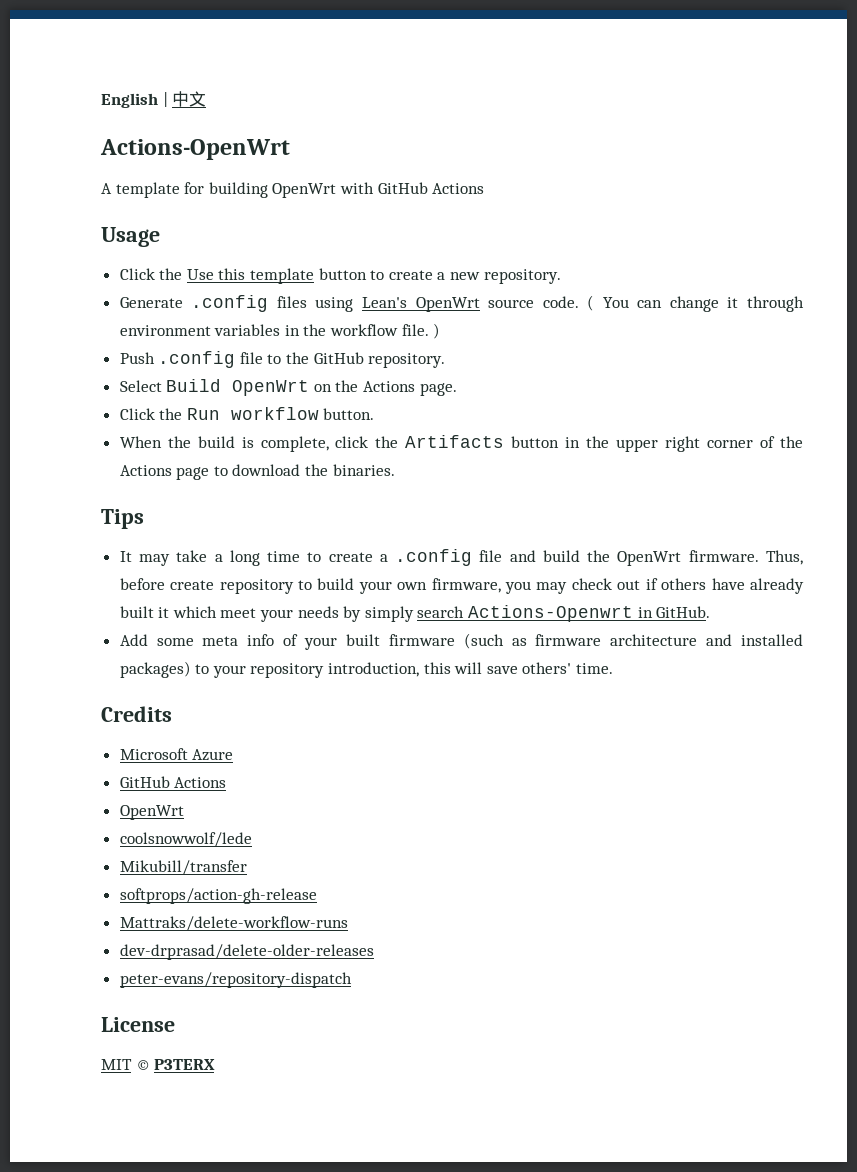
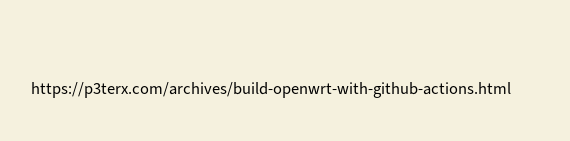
- English | 中文
- Actions-OpenWrt
- A template for building OpenWrt with GitHub Actions
- Usage
- Click the Use this template button to create a new repository.
- Generate .config files using Lean's OpenWrt source code. ( You can change it through environment variables in the workflow file. )
- Push .config file to the GitHub repository.
- Select Build OpenWrt on the Actions page.
- Click the Run workflow button.
- When the build is complete, click the Artifacts button in the upper right corner of the Actions page to download the binaries.
- Tips
- It may take a long time to create a .config file and build the OpenWrt firmware. Thus, before create repository to build your own firmware, you may check out if others have already built it which meet your needs by simply search Actions-Openwrt in GitHub.
- Add some meta info of your built firmware (such as firmware architecture and installed packages) to your repository introduction, this will save others' time.
- Credits
- Microsoft Azure
- GitHub Actions
- OpenWrt
- coolsnowwolf/lede
- Mikubill/transfer
- softprops/action-gh-release
- Mattraks/delete-workflow-runs
- dev-drprasad/delete-older-releases
- peter-evans/repository-dispatch
- License
- MIT © P3TERX
+ https://p3terx.com/archives/build-openwrt-with-github-actions.html

